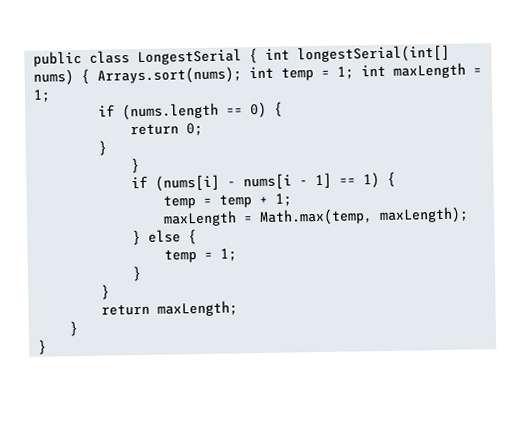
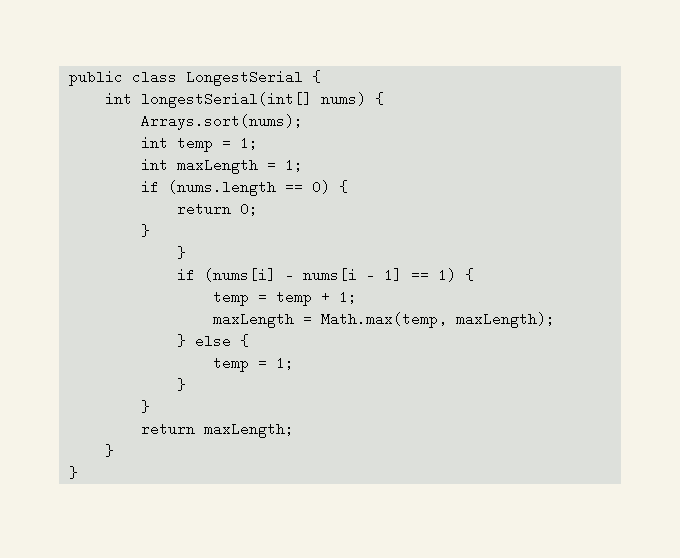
- public class LongestSerial { int longestSerial(int[] nums) { Arrays.sort(nums); int temp = 1; int maxLength = 1;
+ public class LongestSerial {
+ int longestSerial(int[] nums) {
+ Arrays.sort(nums);
+ int temp = 1;
+ int maxLength = 1;

